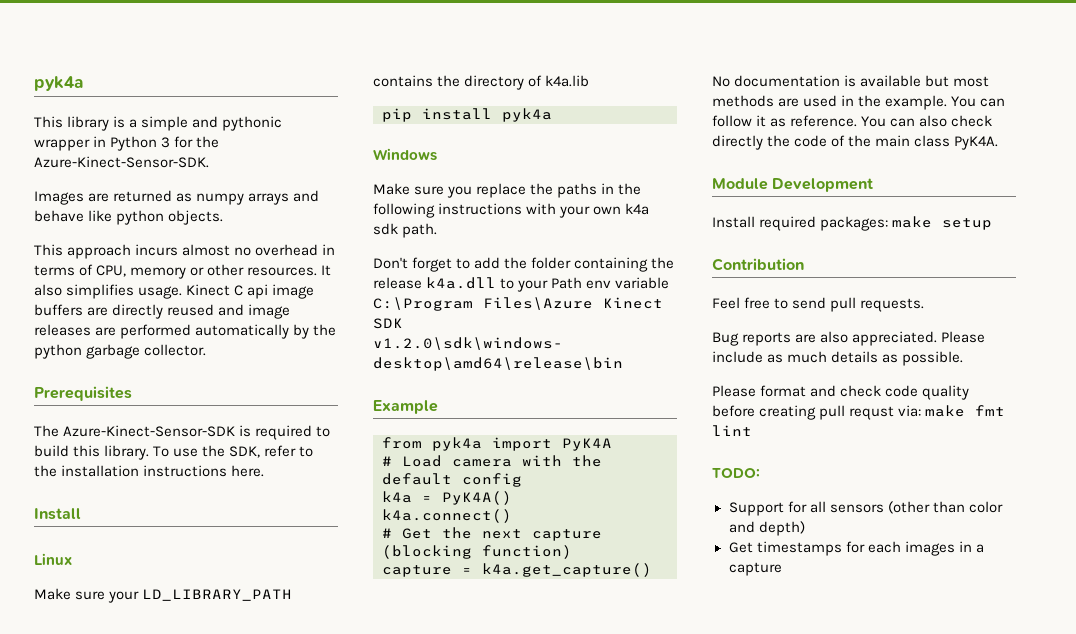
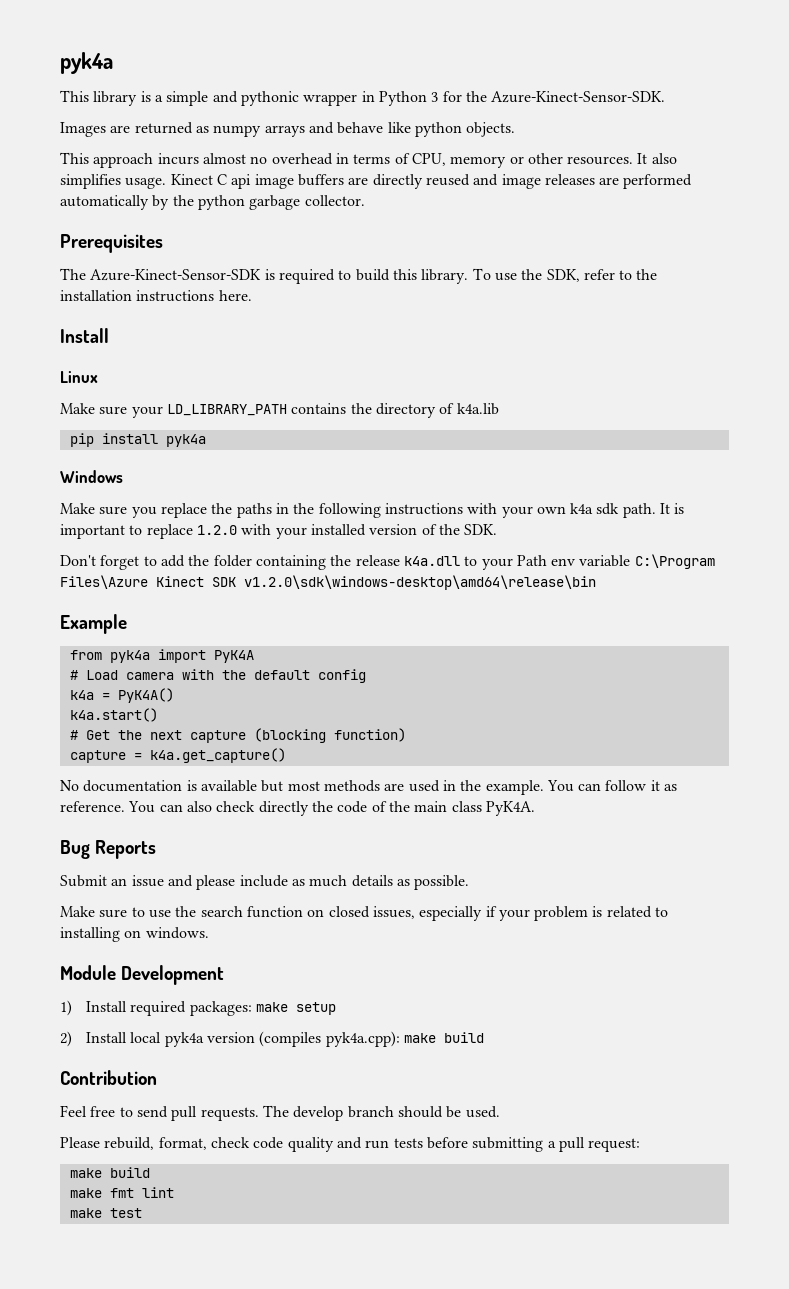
+ It is important to replace 1.2.0 with your installed version of the SDK.
- k4a.connect()
+ k4a.start()
+ Bug Reports
+ Submit an issue and please include as much details as possible.
+ Make sure to use the search function on closed issues, especially if your problem is related to installing on windows.
- Install required packages: make setup
+ 1) Install required packages: make setup
+ 2) Install local pyk4a version (compiles pyk4a.cpp): make build
- Feel free to send pull requests.
- Bug reports are also appreciated. Please include as much details as possible.
- Please format and check code quality before creating pull requst via: make fmt lint
- TODO:
- Support for all sensors (other than color and depth)
- Get timestamps for each images in a capture
+ Feel free to send pull requests. The develop branch should be used.
+ Please rebuild, format, check code quality and run tests before submitting a pull request:
+ make build
+ make fmt lint
+ make test

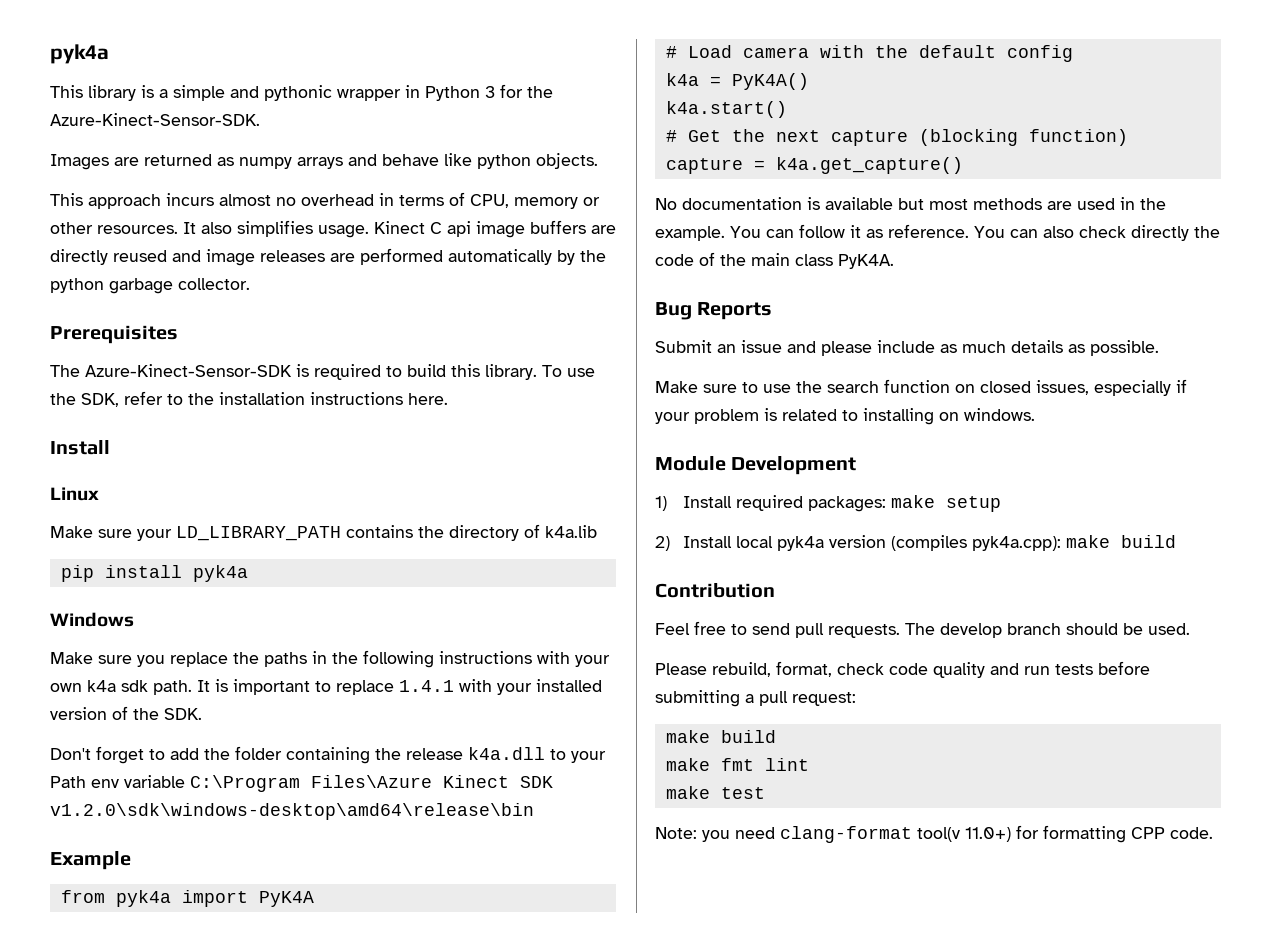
- It is important to replace 1.2.0 with your installed version of the SDK.
+ It is important to replace 1.4.1 with your installed version of the SDK.
+ Note: you need clang-format tool(v 11.0+) for formatting CPP code.

